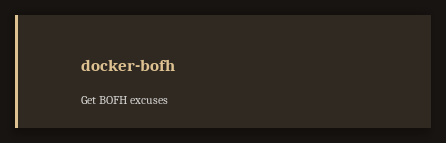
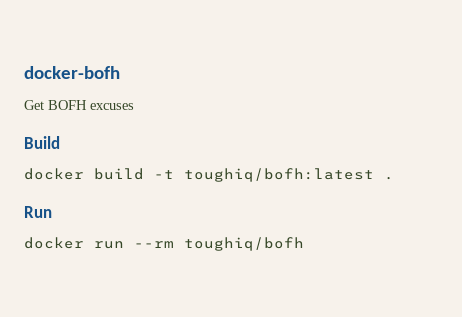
+ Build
+ docker build -t toughiq/bofh:latest .
+ Run
+ docker run --rm toughiq/bofh

